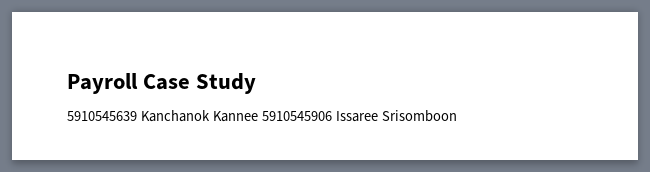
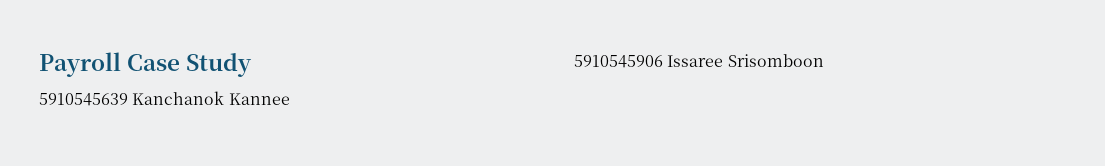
- 5910545639 Kanchanok Kannee 5910545906 Issaree Srisomboon
+ 5910545639 Kanchanok Kannee
+ 5910545906 Issaree Srisomboon

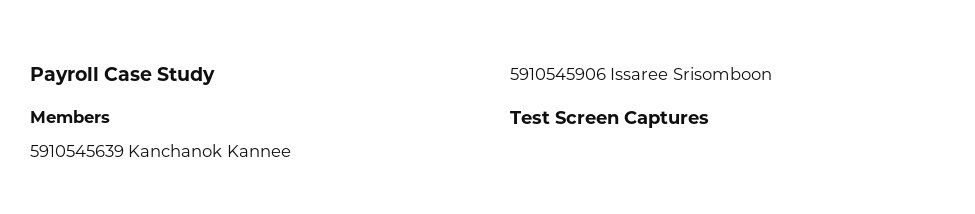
+ Members
+ Test Screen Captures

